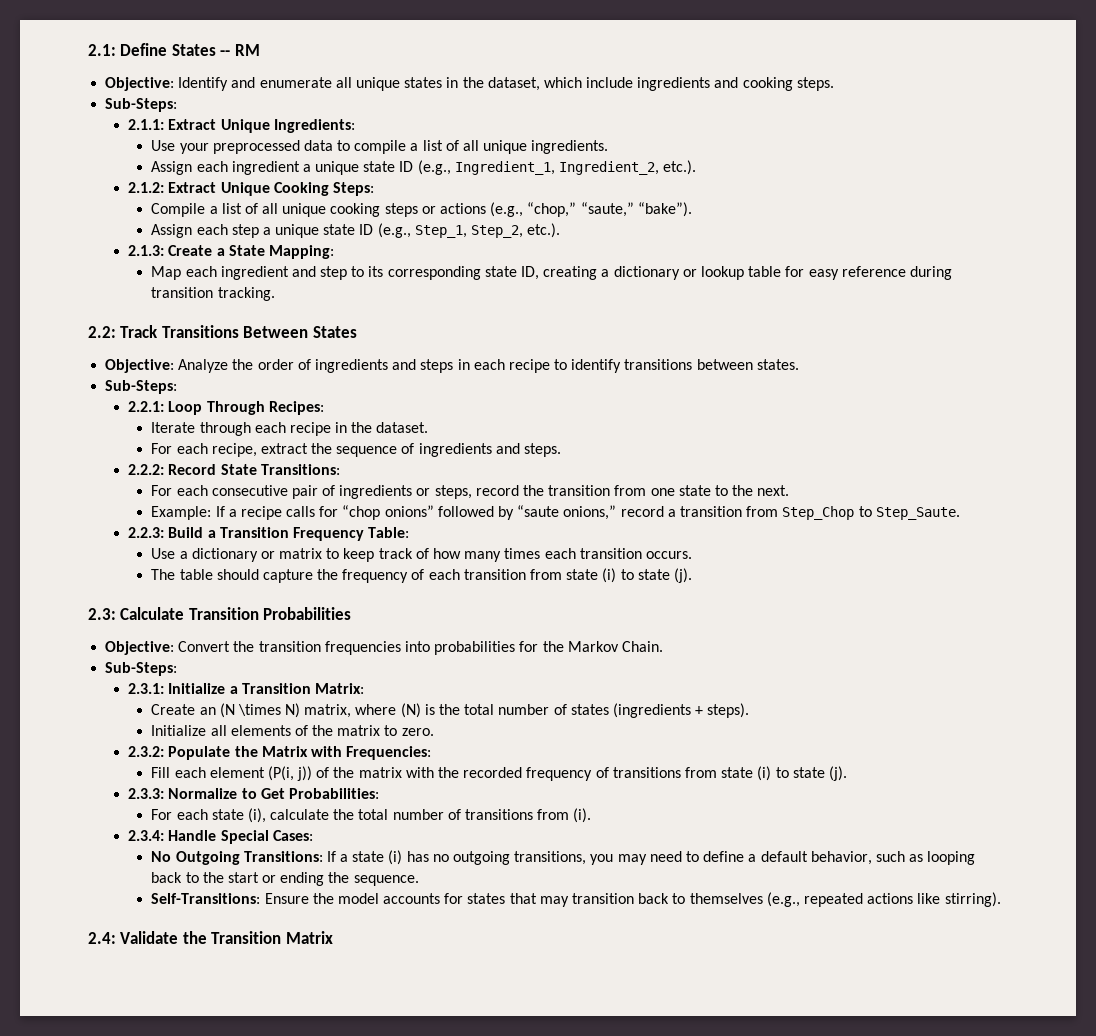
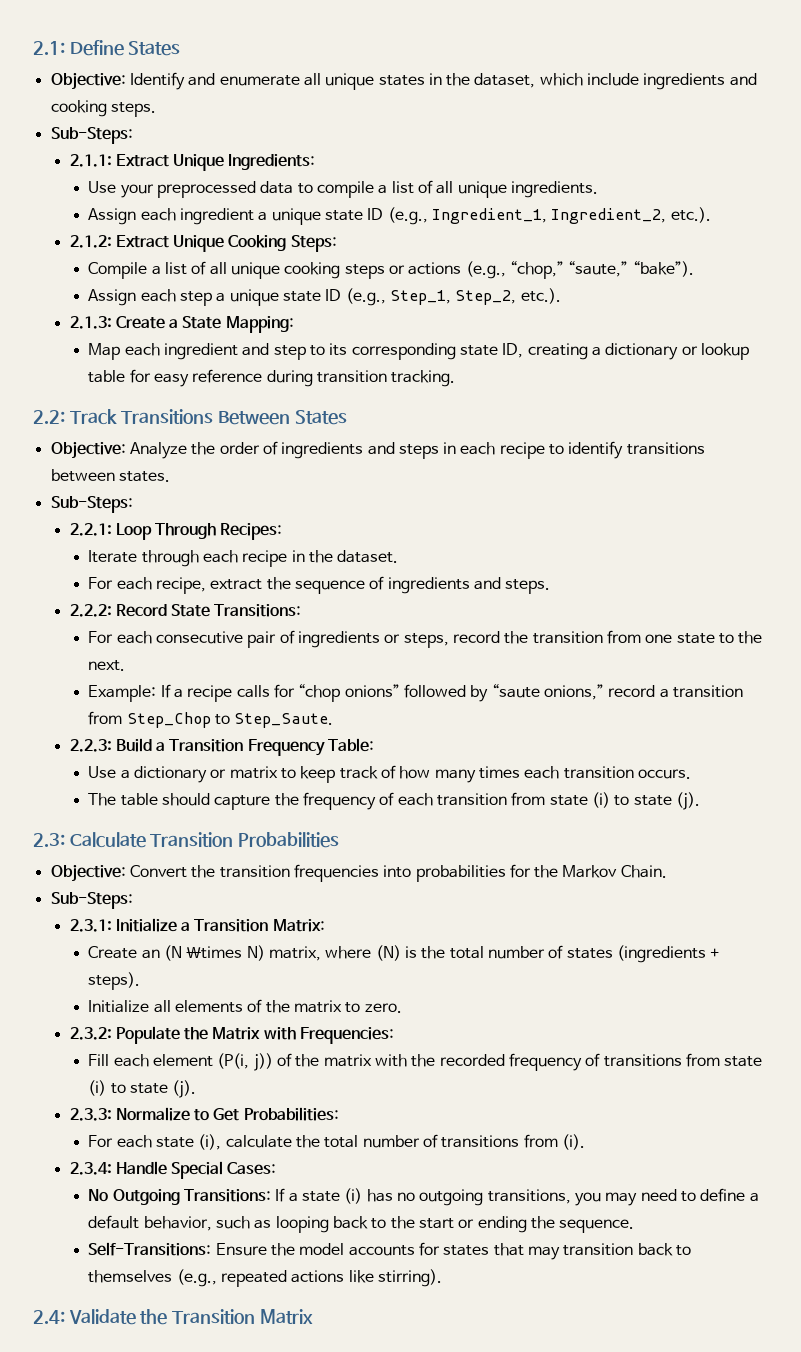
- 2.1: Define States -- RM
+ 2.1: Define States

